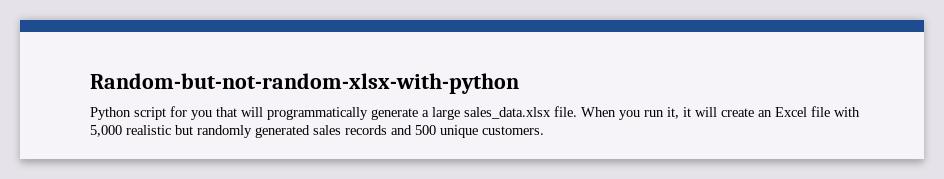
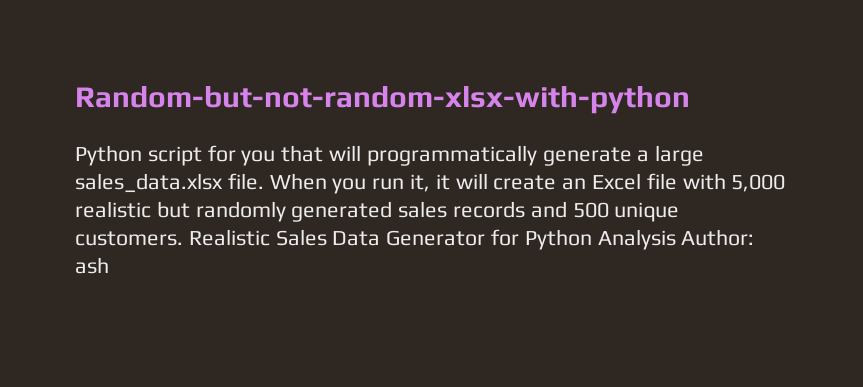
+ Realistic Sales Data Generator for Python Analysis Author: ash

